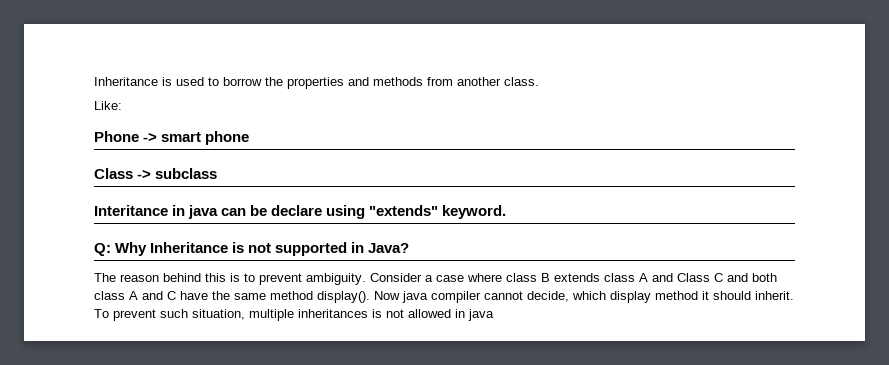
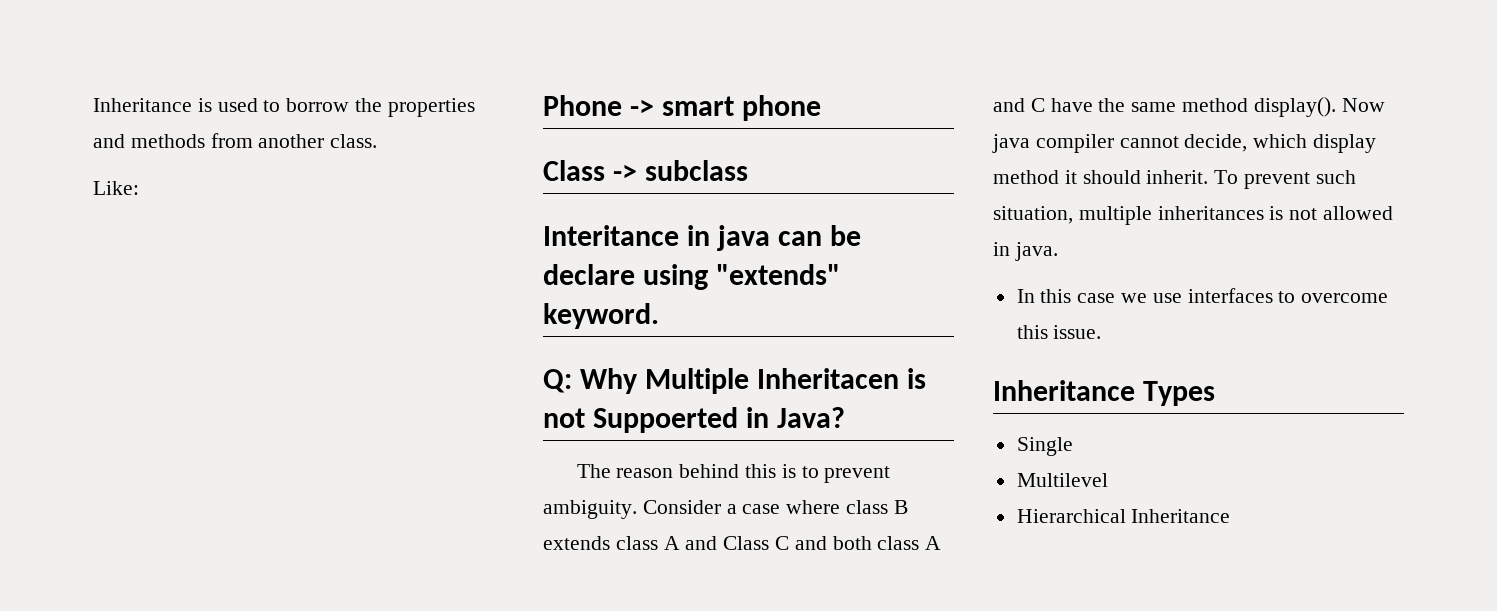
- Q: Why Inheritance is not supported in Java?
+ Q: Why Multiple Inheritacen is not Suppoerted in Java?
- To prevent such situation, multiple inheritances is not allowed in java
+ To prevent such situation, multiple inheritances is not allowed in java.
+ In this case we use interfaces to overcome this issue.
+ Inheritance Types
+ Single
+ Multilevel
+ Hierarchical Inheritance

